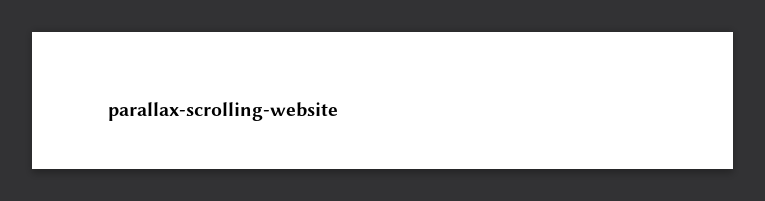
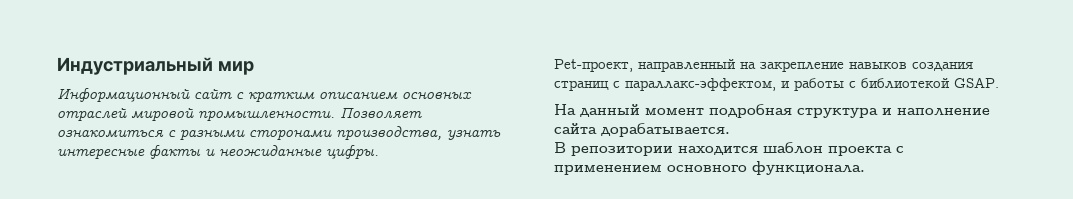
- parallax-scrolling-website
+ Индустриальный мир
+ Информационный сайт с кратким описанием основных отраслей мировой промышленности. Позволяет ознакомиться с разными сторонами производства, узнать интересные факты и неожиданные цифры.
+ Pet-проект, направленный на закрепление навыков создания страниц с параллакс-эффектом, и работы с библиотекой GSAP.
+ На данный момент подробная структура и наполнение сайта дорабатывается.
+ В репозитории находится шаблон проекта с применением основного функционала.

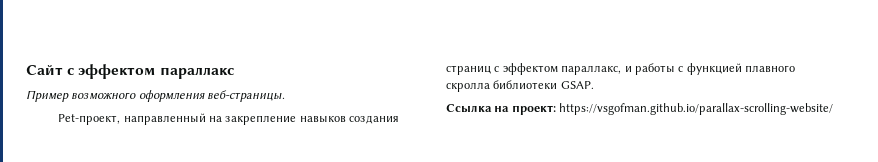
- Индустриальный мир
- Информационный сайт с кратким описанием основных отраслей мировой промышленности. Позволяет ознакомиться с разными сторонами производства, узнать интересные факты и неожиданные цифры.
+ Сайт с эффектом параллакс
+ Пример возможного оформления веб-страницы.
- Pet-проект, направленный на закрепление навыков создания страниц с параллакс-эффектом, и работы с библиотекой GSAP.
- На данный момент подробная структура и наполнение сайта дорабатывается.
- В репозитории находится шаблон проекта с применением основного функционала.
+ Pet-проект, направленный на закрепление навыков создания страниц с эффектом параллакс, и работы с функцией плавного скролла библиотеки GSAP.
+ Ссылка на проект: https://vsgofman.github.io/parallax-scrolling-website/

